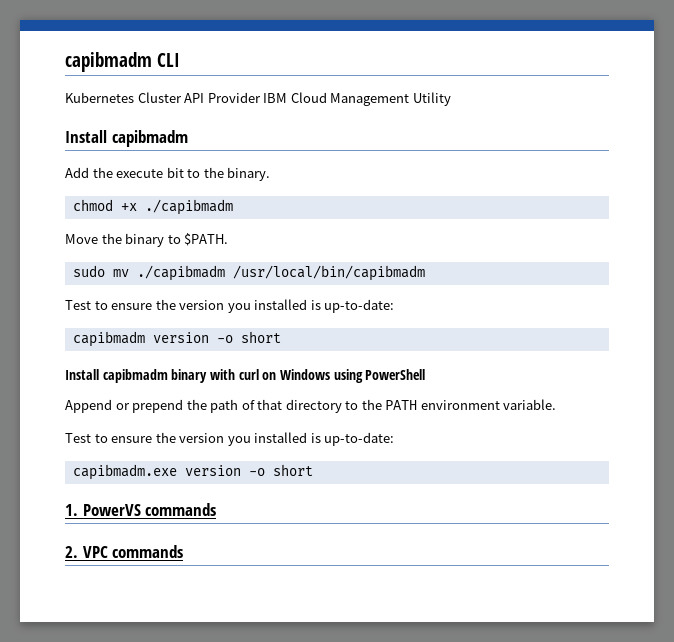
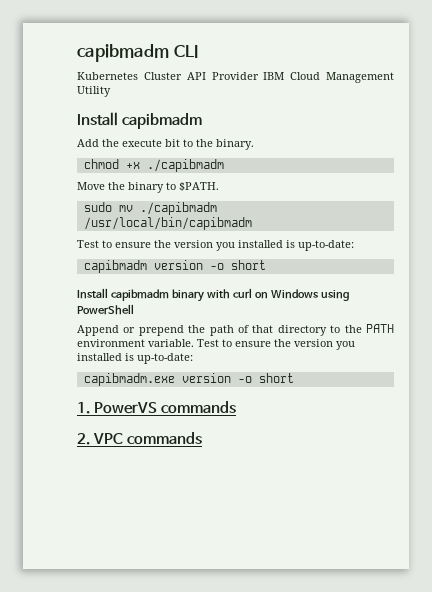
- Append or prepend the path of that directory to the PATH environment variable.
- Test to ensure the version you installed is up-to-date:
+ Append or prepend the path of that directory to the PATH environment variable. Test to ensure the version you installed is up-to-date:

